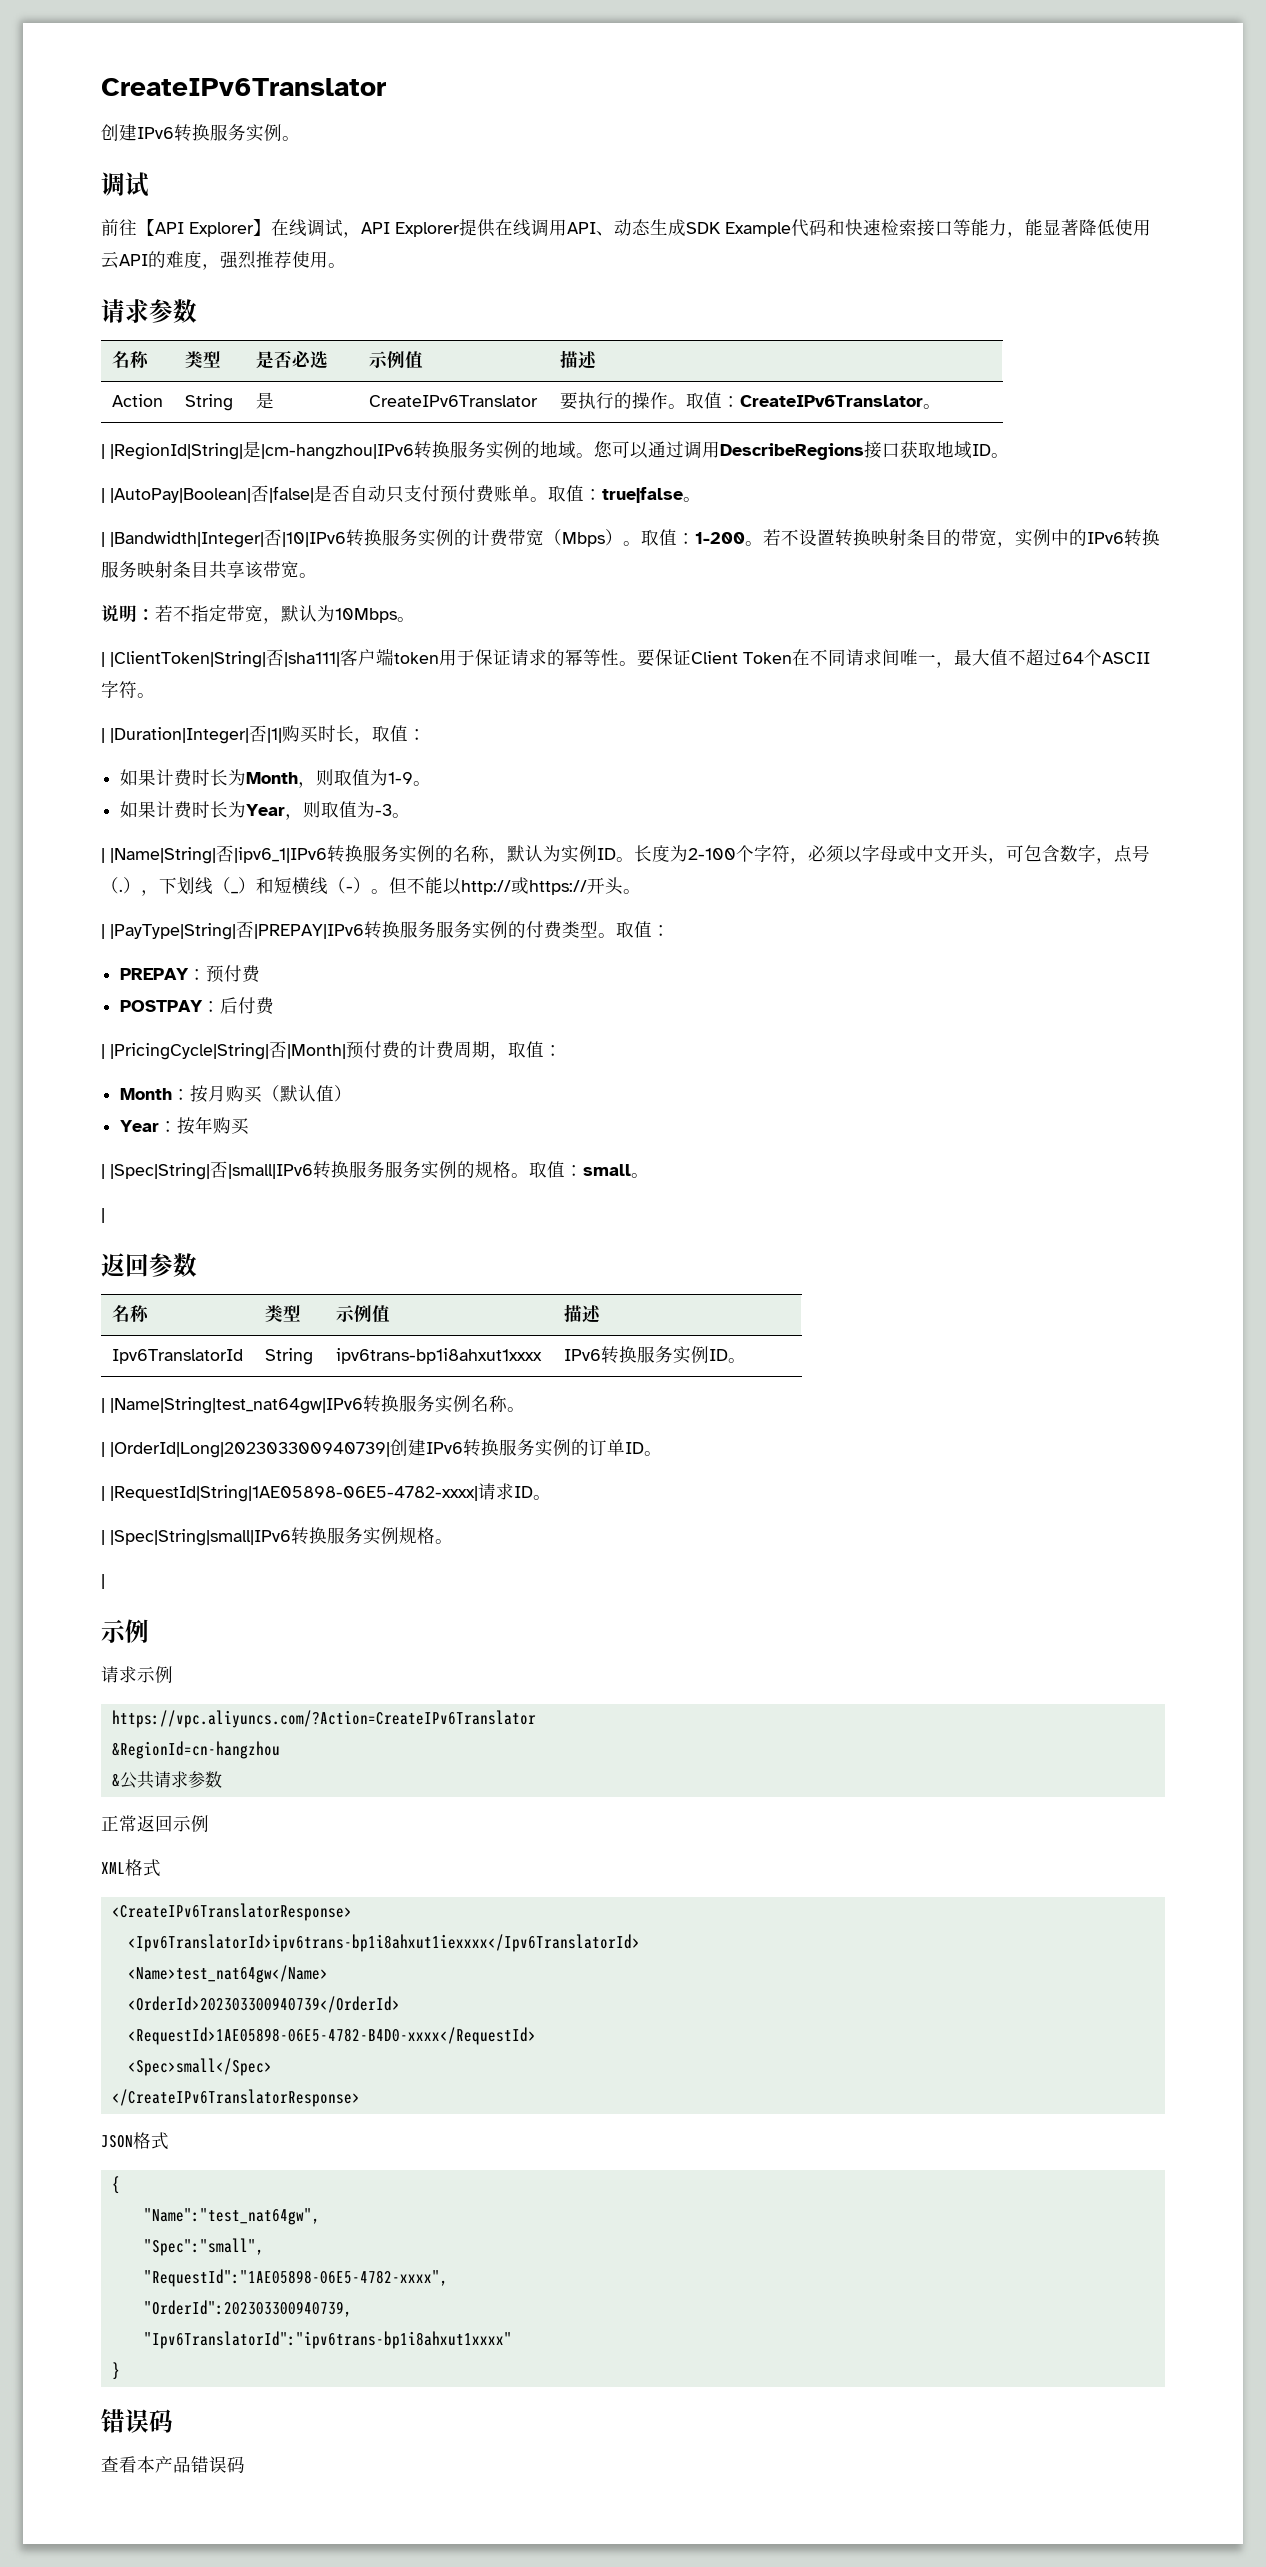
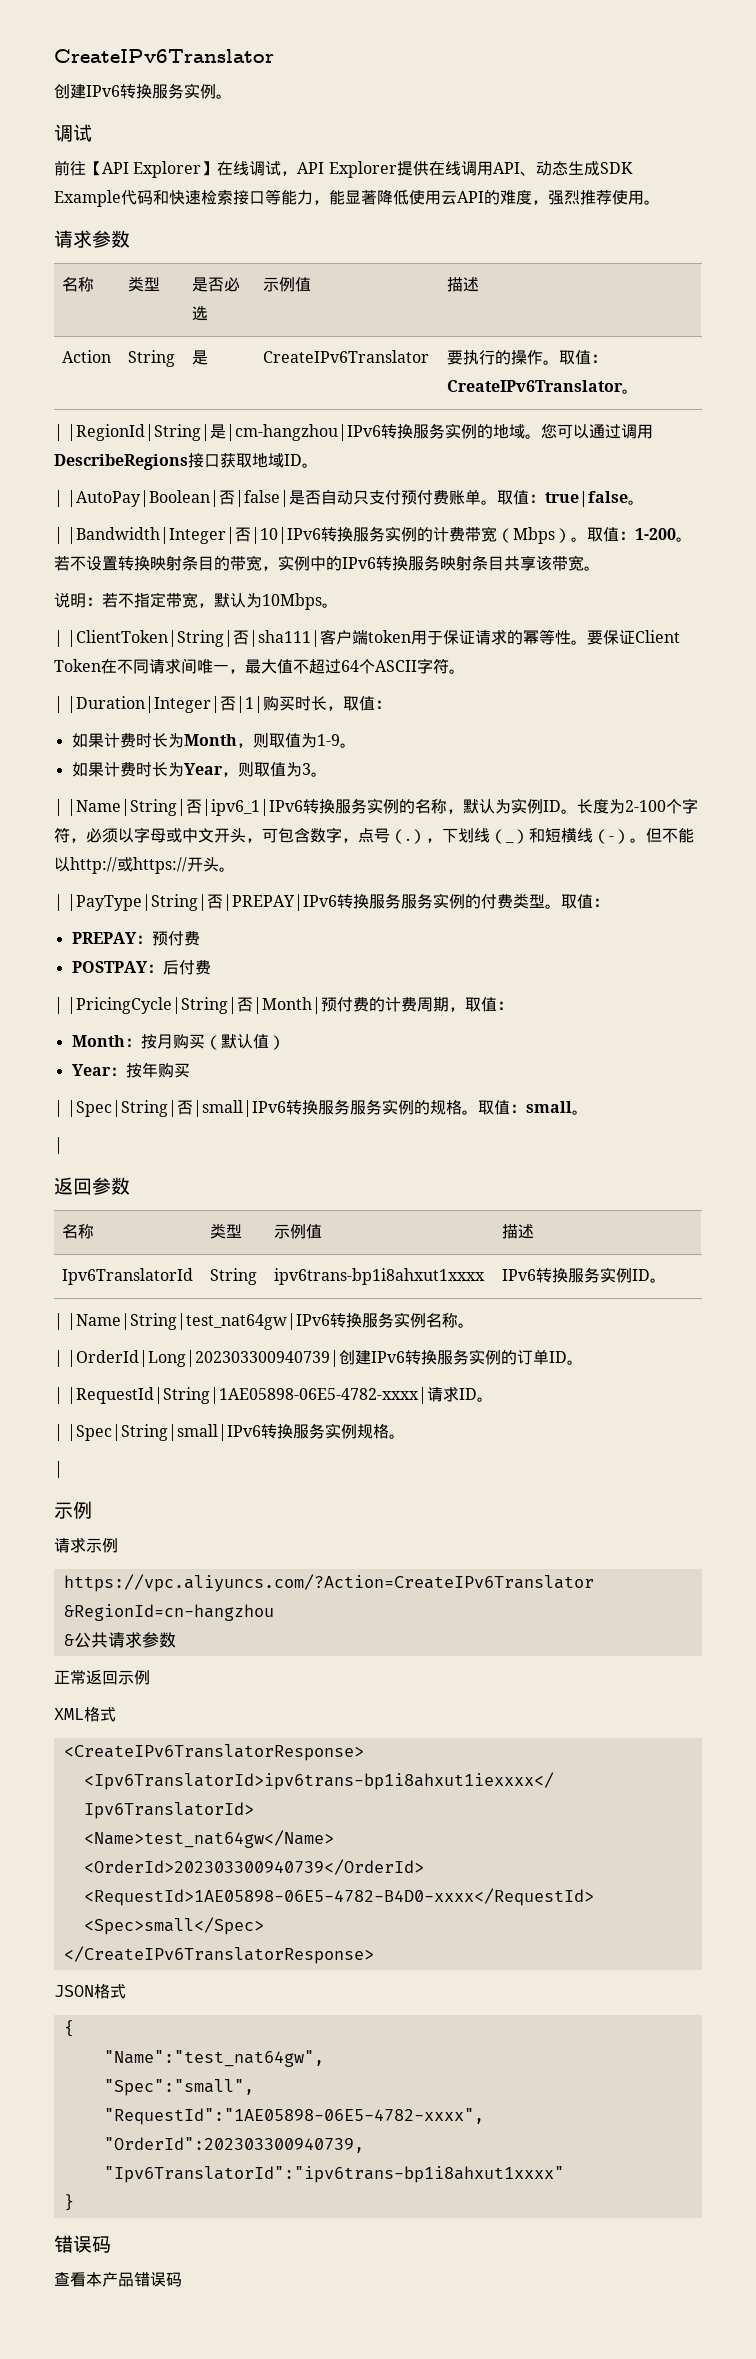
- 如果计费时长为Year，则取值为-3。
+ 如果计费时长为Year，则取值为3。

